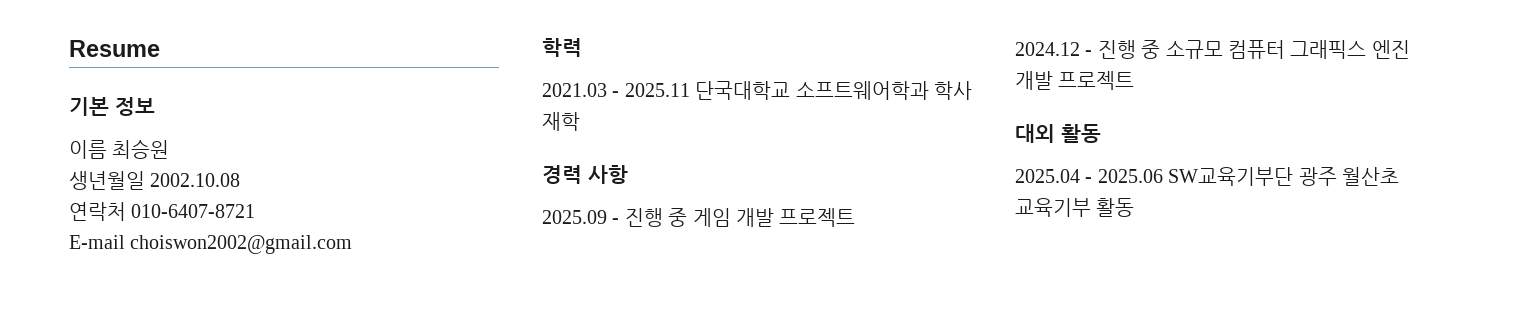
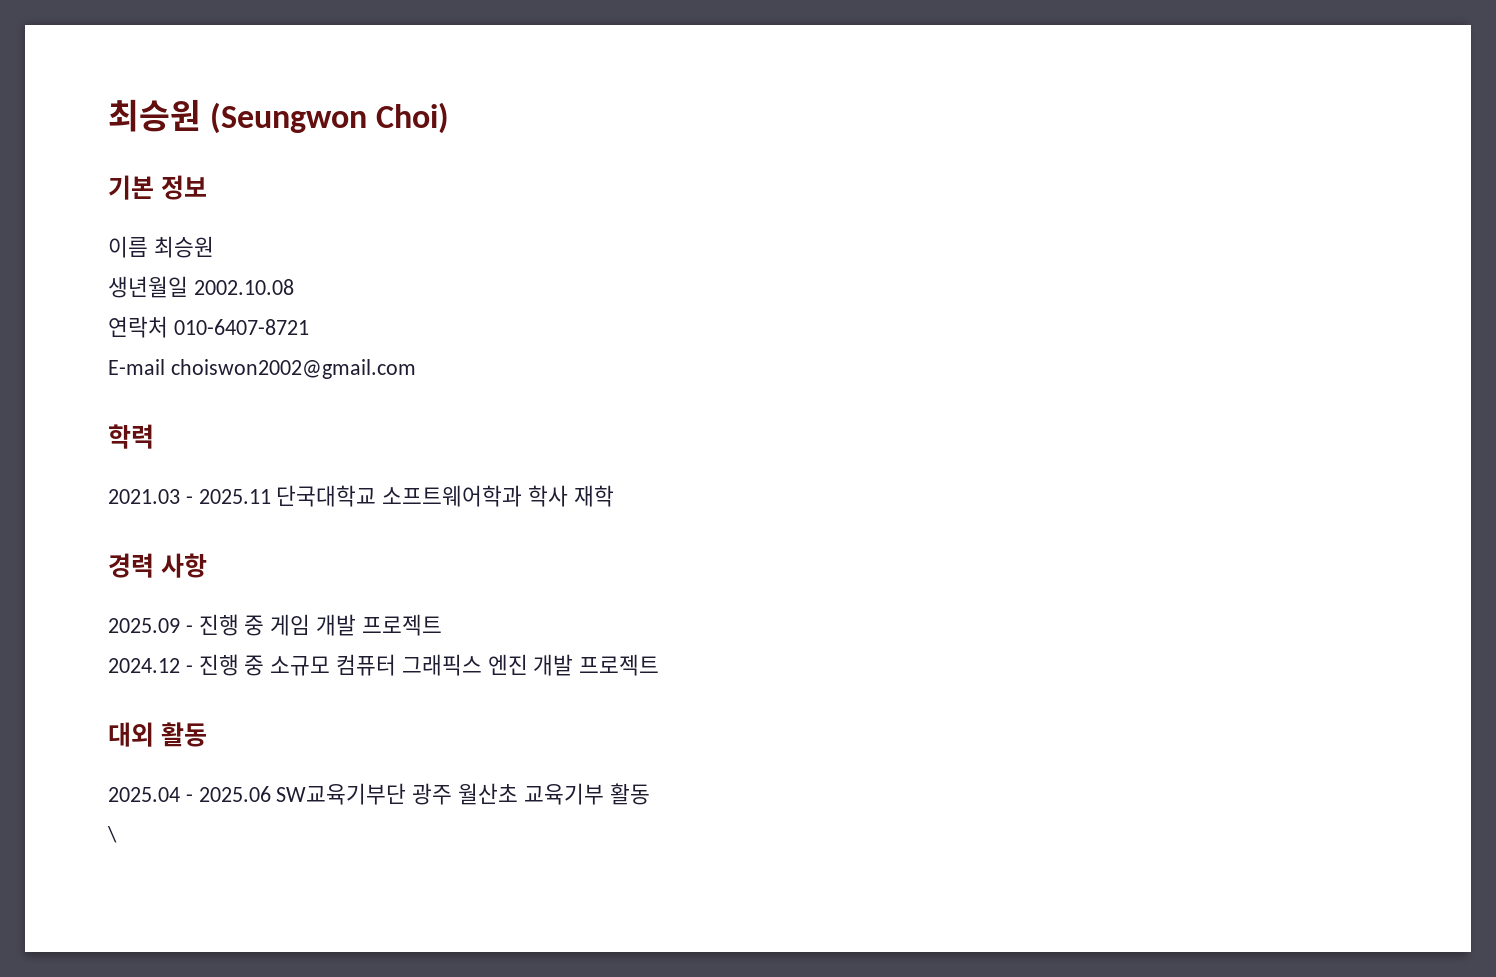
- Resume
+ 최승원 (Seungwon Choi)
+ \

